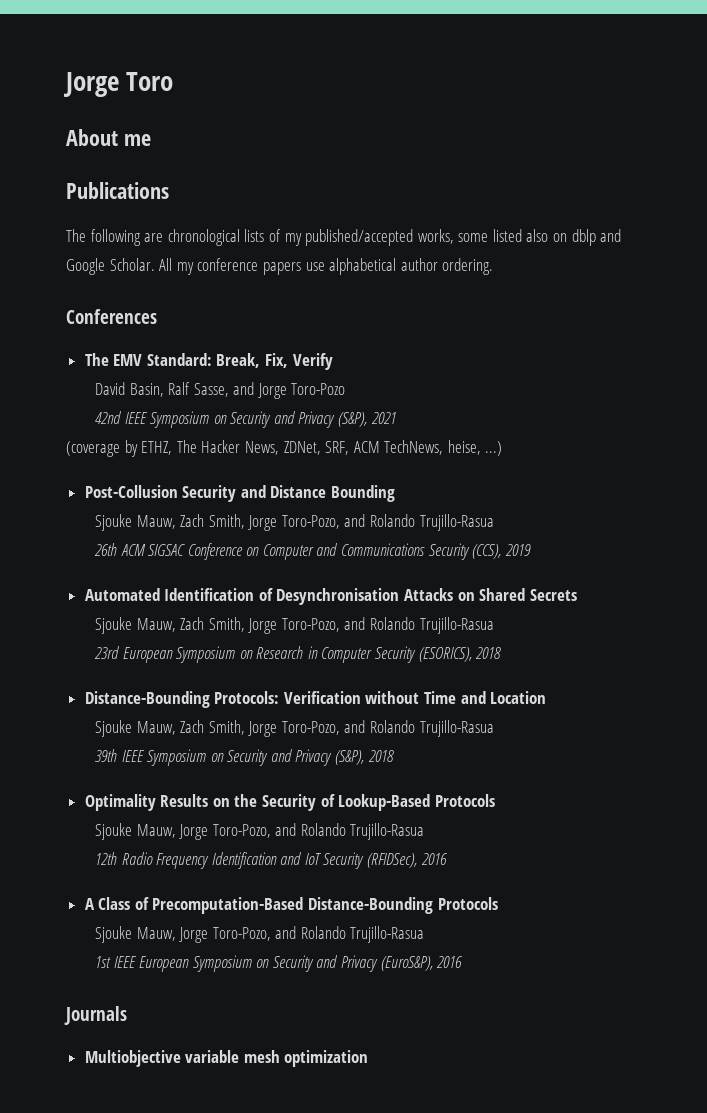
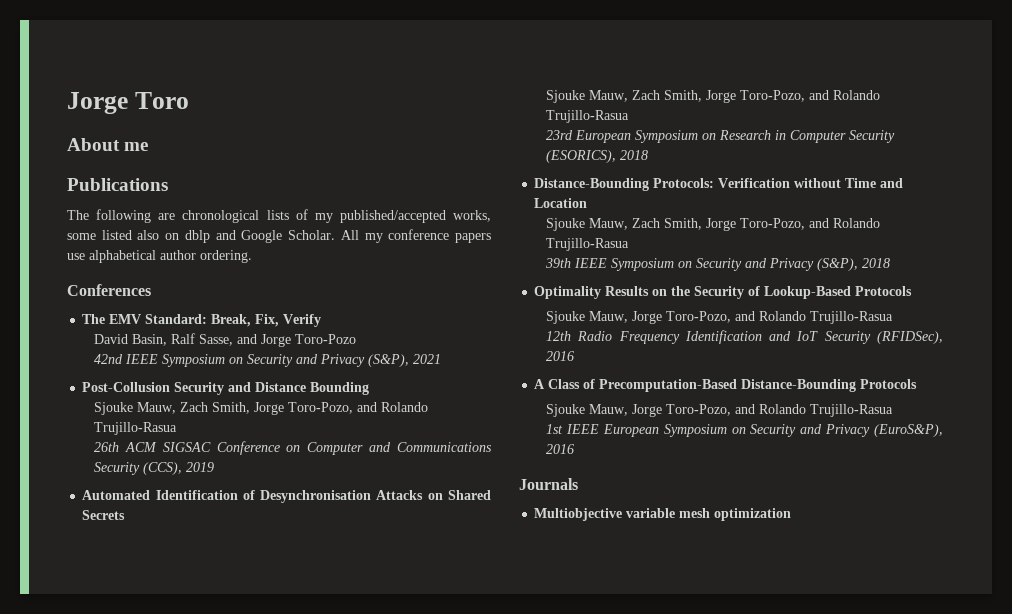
- (coverage by ETHZ, The Hacker News, ZDNet, SRF, ACM TechNews, heise, ...)

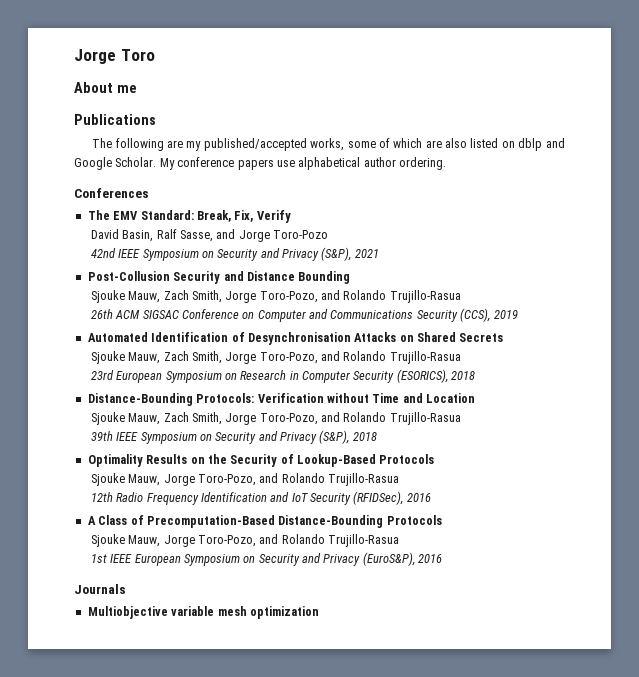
- The following are chronological lists of my published/accepted works, some listed also on dblp and Google Scholar.
+ The following are my published/accepted works, some of which are also listed on dblp and Google Scholar.
- All my conference papers use alphabetical author ordering.
+ My conference papers use alphabetical author ordering.

